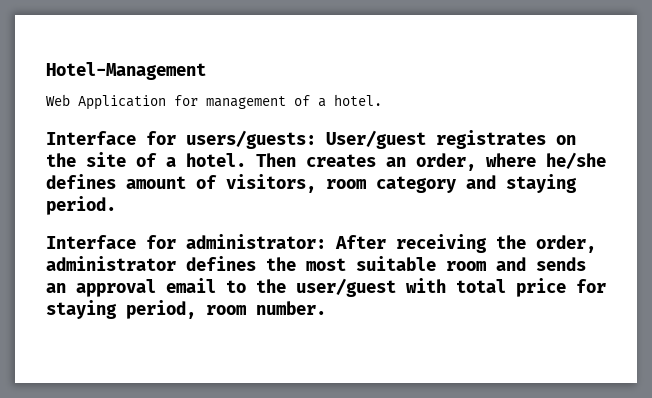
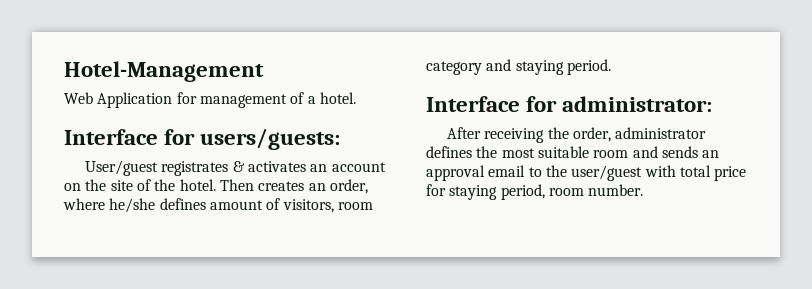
- Interface for users/guests: User/guest registrates on the site of a hotel.
+ Interface for users/guests:
+ User/guest registrates & activates an account on the site of the hotel.
- Interface for administrator: After receiving the order, administrator defines the most suitable room and sends an approval email to the user/guest with total price for staying period, room number.
+ Interface for administrator:
+ After receiving the order, administrator defines the most suitable room and sends an approval email to the user/guest with total price for staying period, room number.

